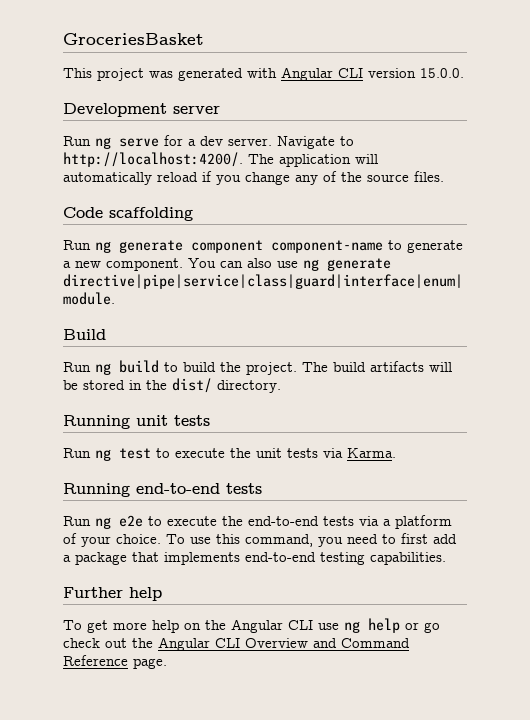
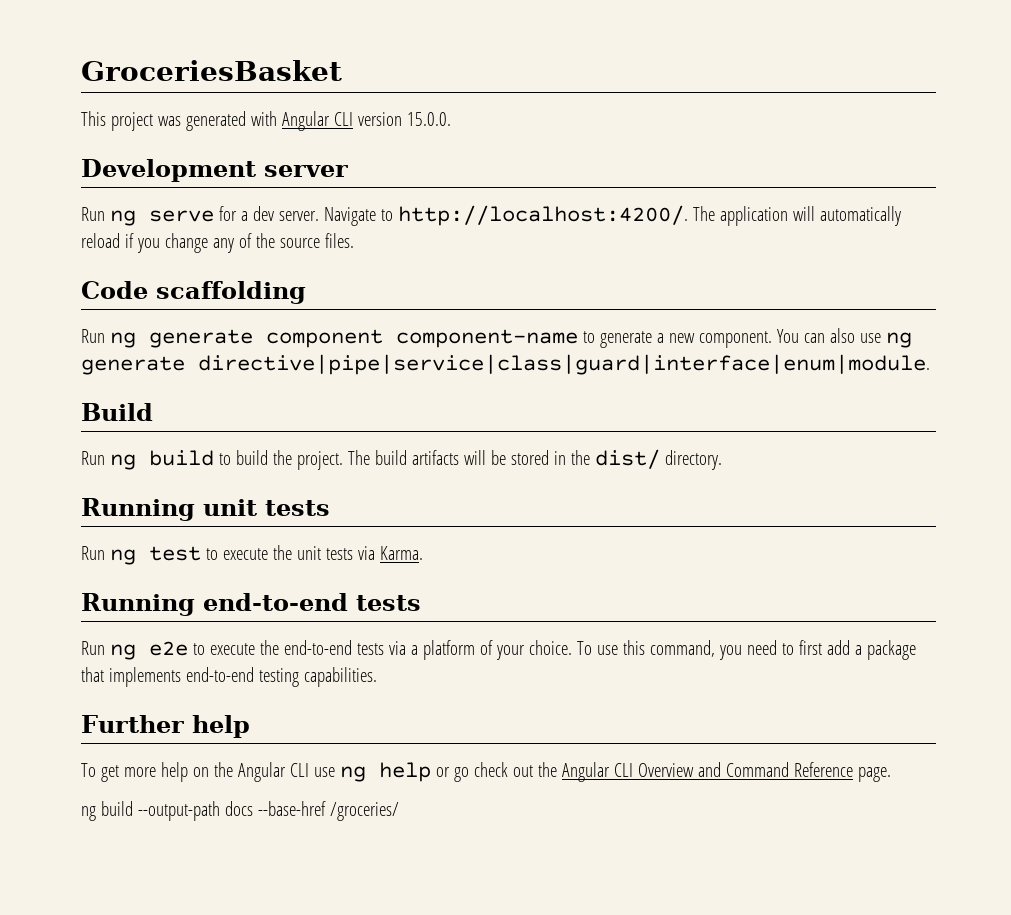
+ ng build --output-path docs --base-href /groceries/

